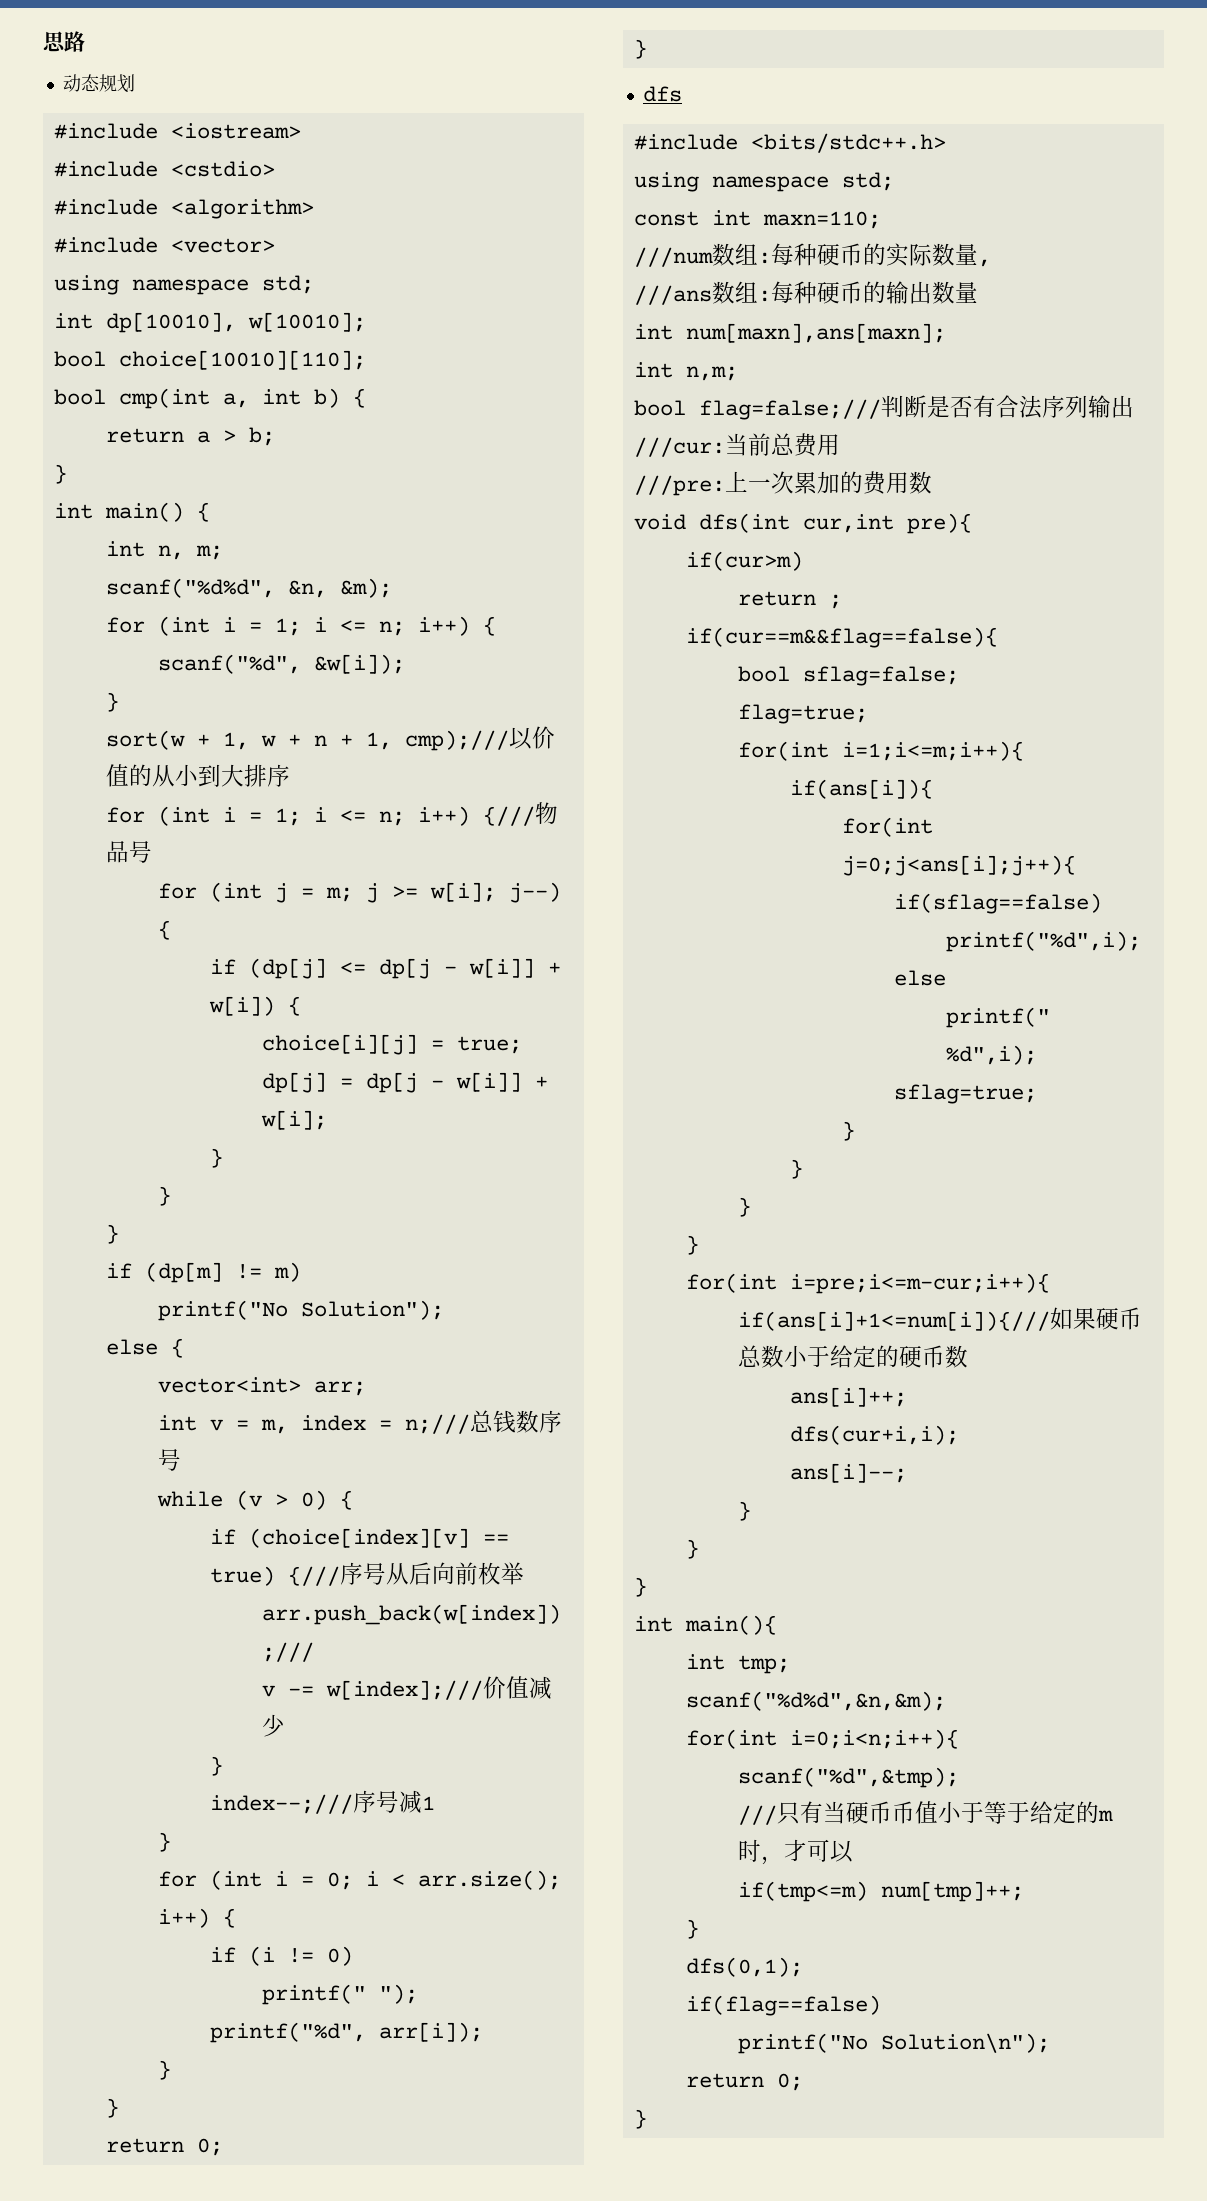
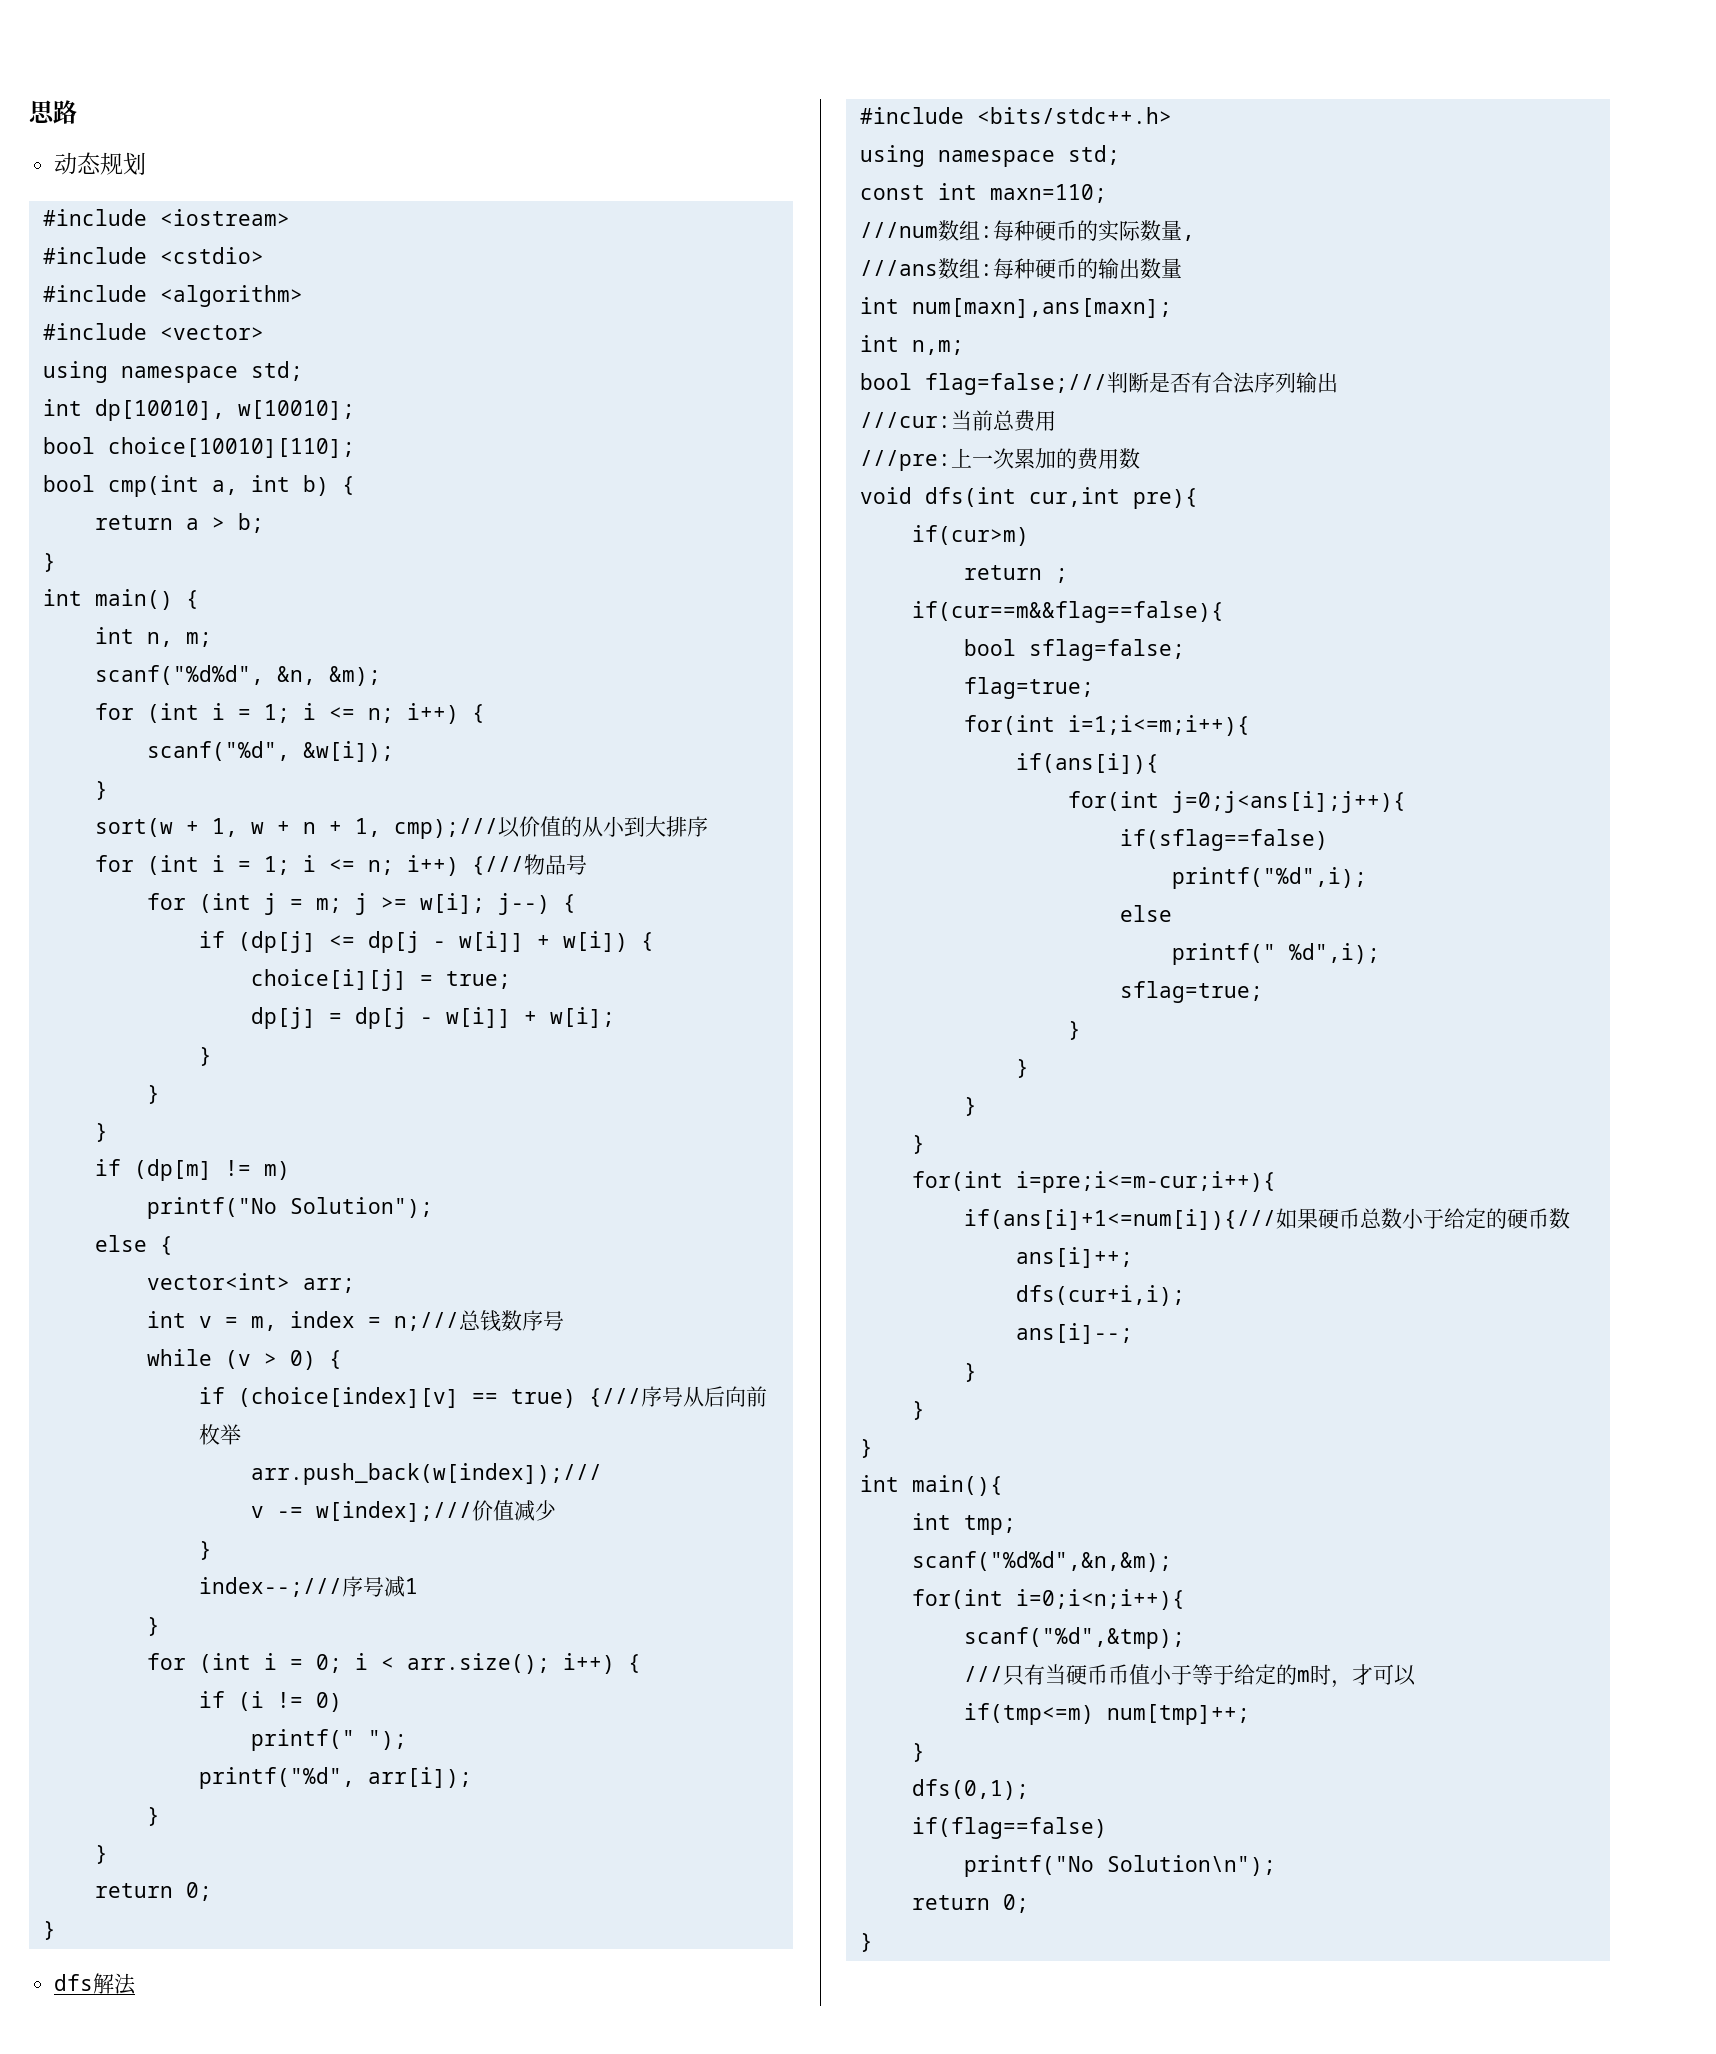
- dfs
+ dfs解法

